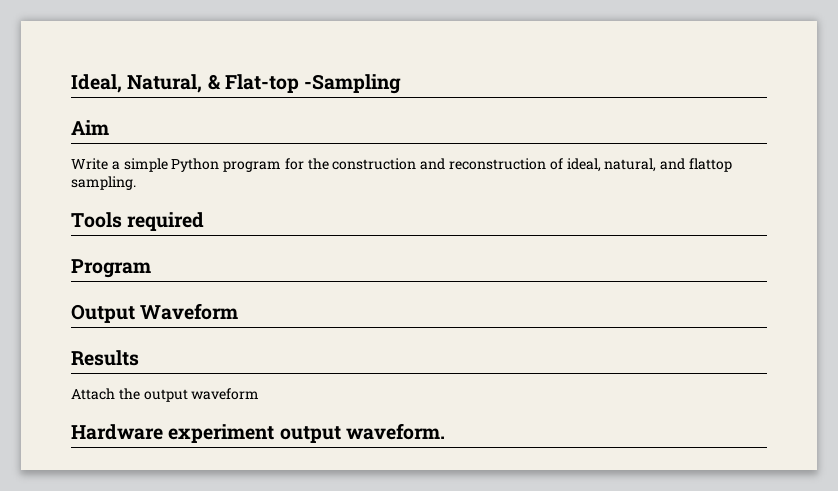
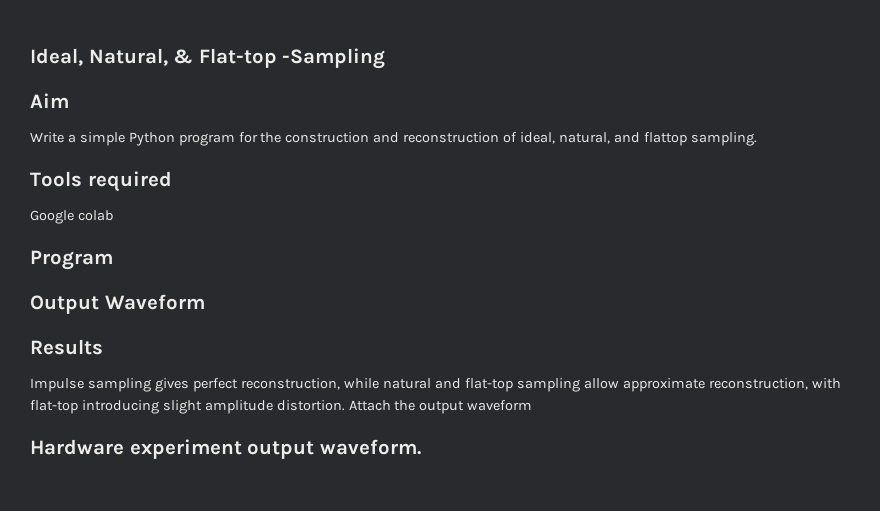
+ Google colab
+ Impulse sampling gives perfect reconstruction, while natural and flat-top sampling allow approximate reconstruction, with flat-top introducing slight amplitude distortion.

